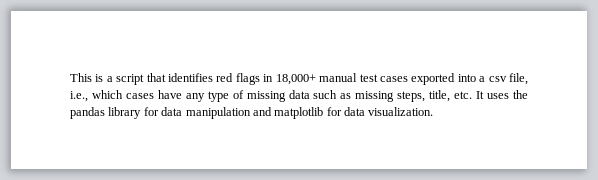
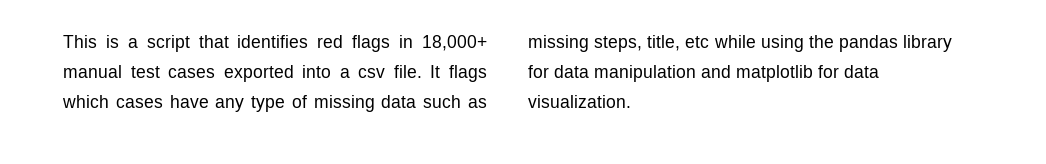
- This is a script that identifies red flags in 18,000+ manual test cases exported into a csv file, i.e., which cases have any type of missing data such as missing steps, title, etc. It uses the pandas library for data manipulation and matplotlib for data visualization.
+ This is a script that identifies red flags in 18,000+ manual test cases exported into a csv file. It flags which cases have any type of missing data such as missing steps, title, etc while using the pandas library for data manipulation and matplotlib for data visualization.

